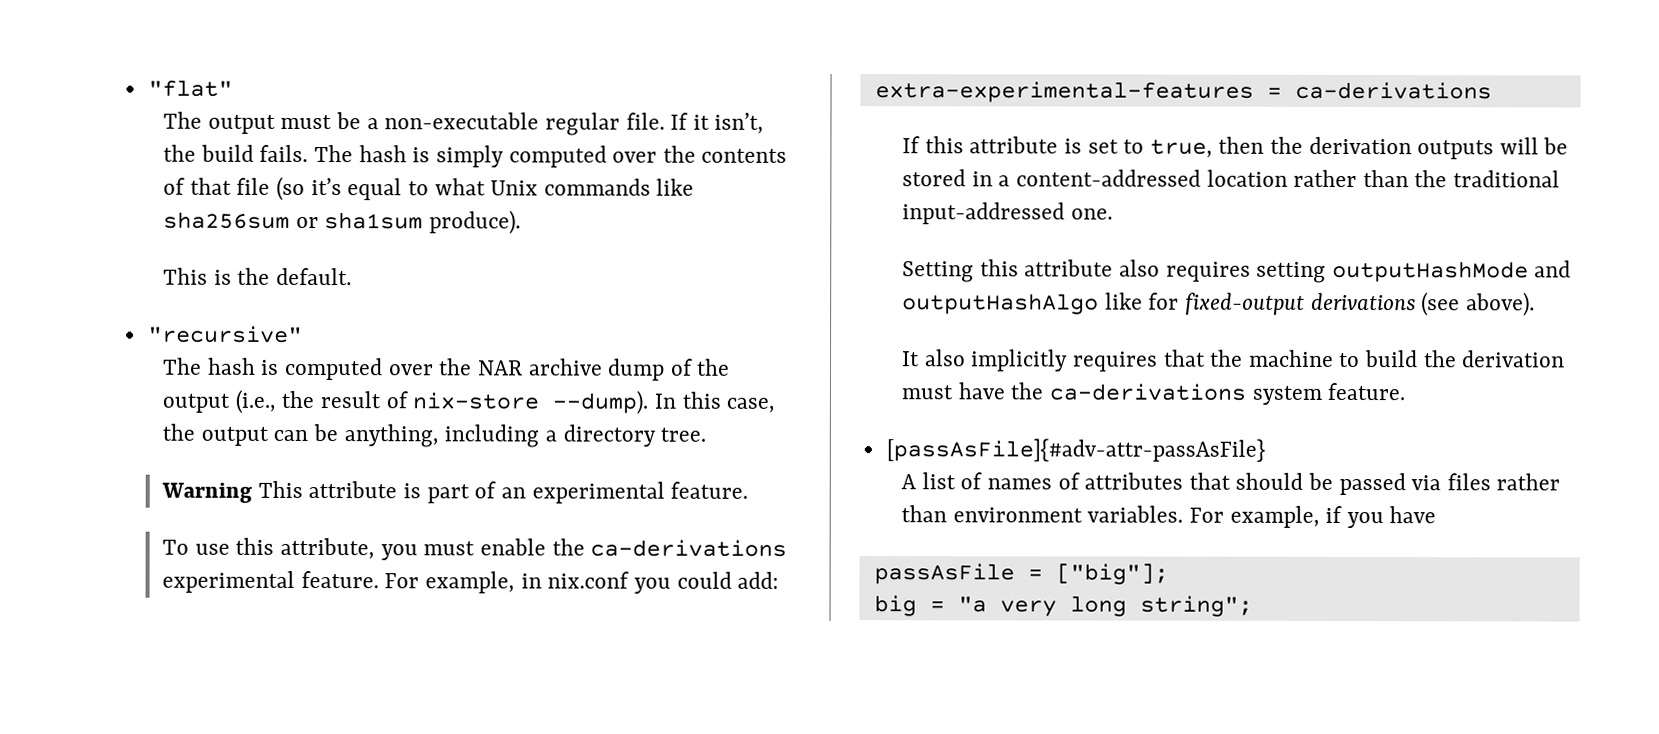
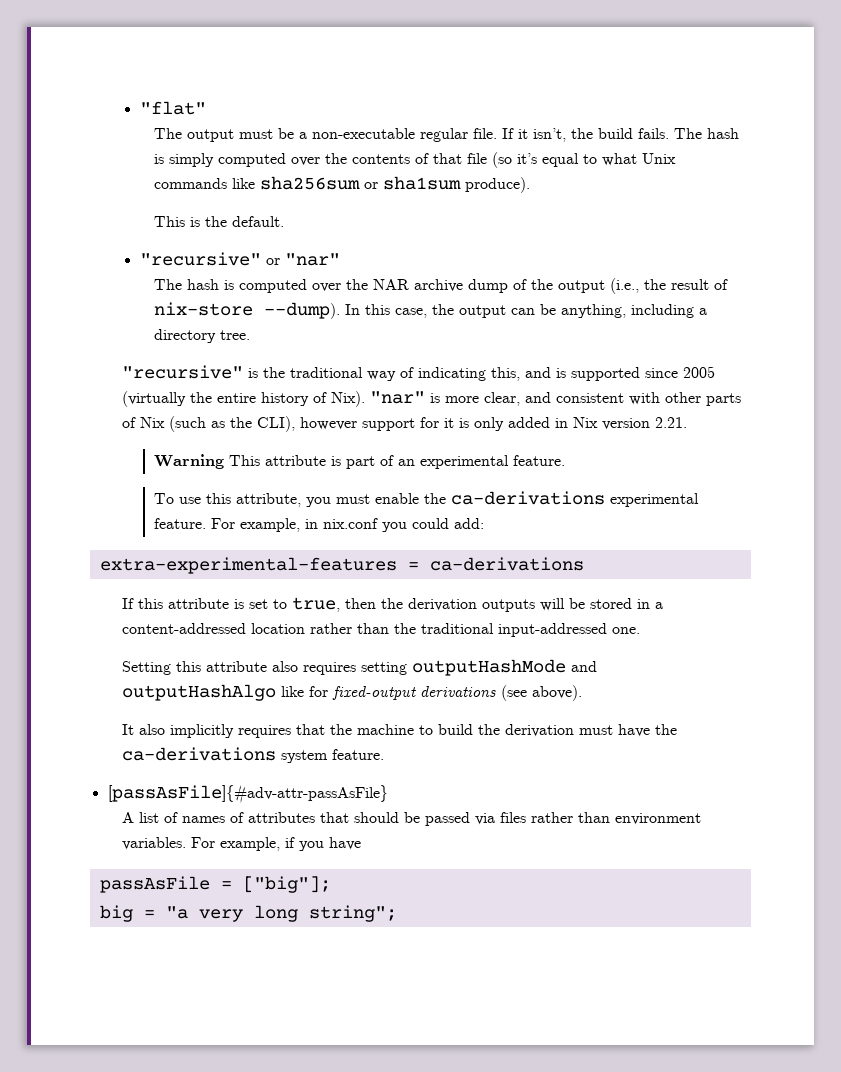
- "recursive"
+ "recursive" or "nar"
+ "recursive" is the traditional way of indicating this, and is supported since 2005 (virtually the entire history of Nix). "nar" is more clear, and consistent with other parts of Nix (such as the CLI), however support for it is only added in Nix version 2.21.

